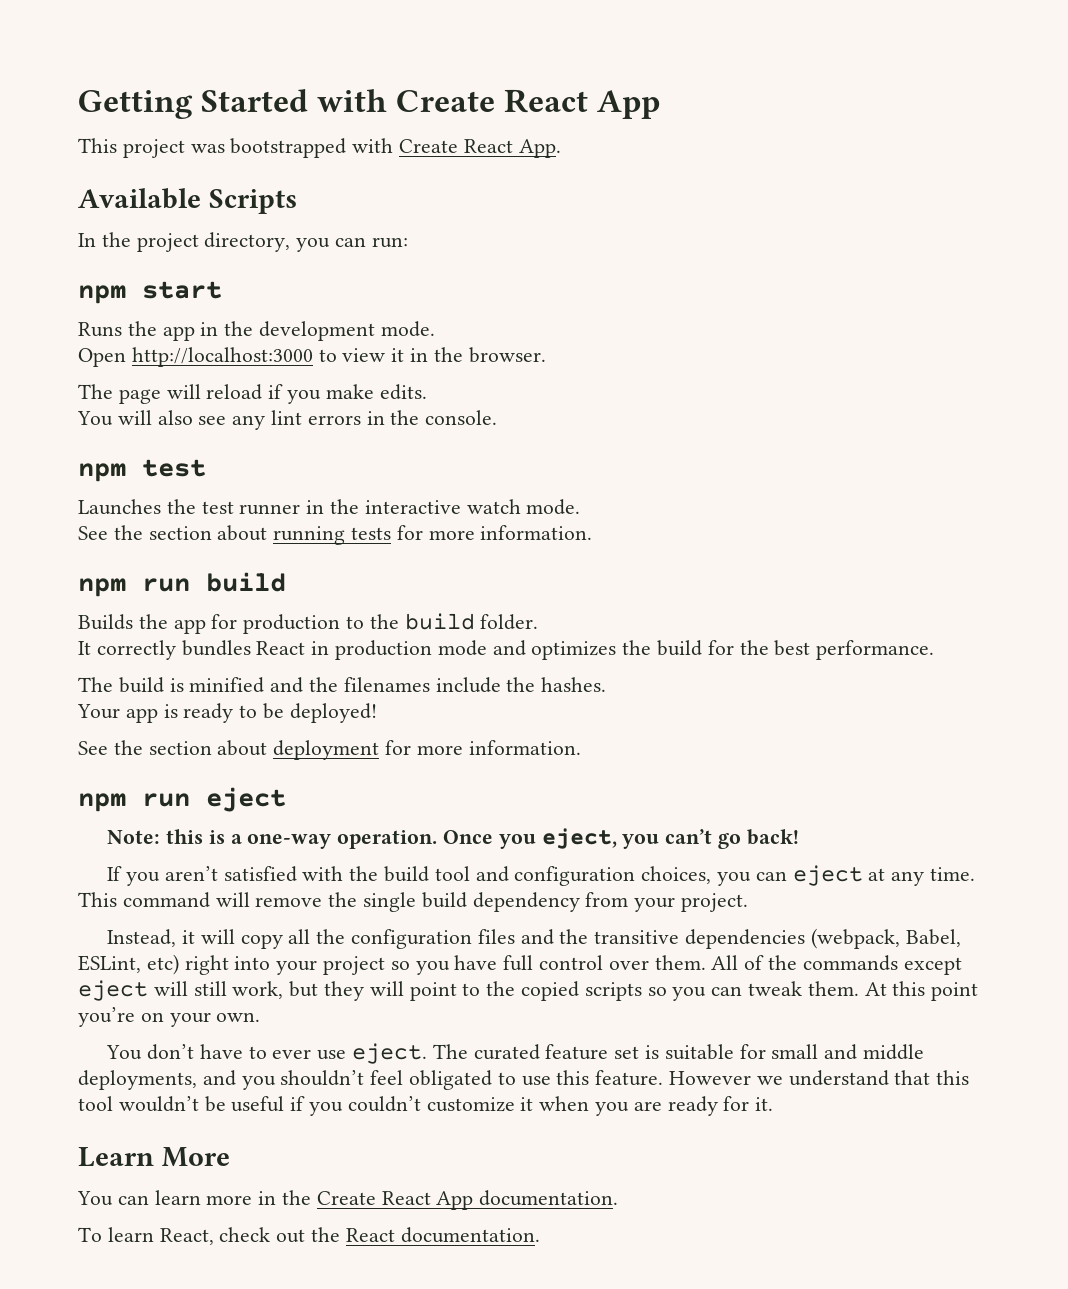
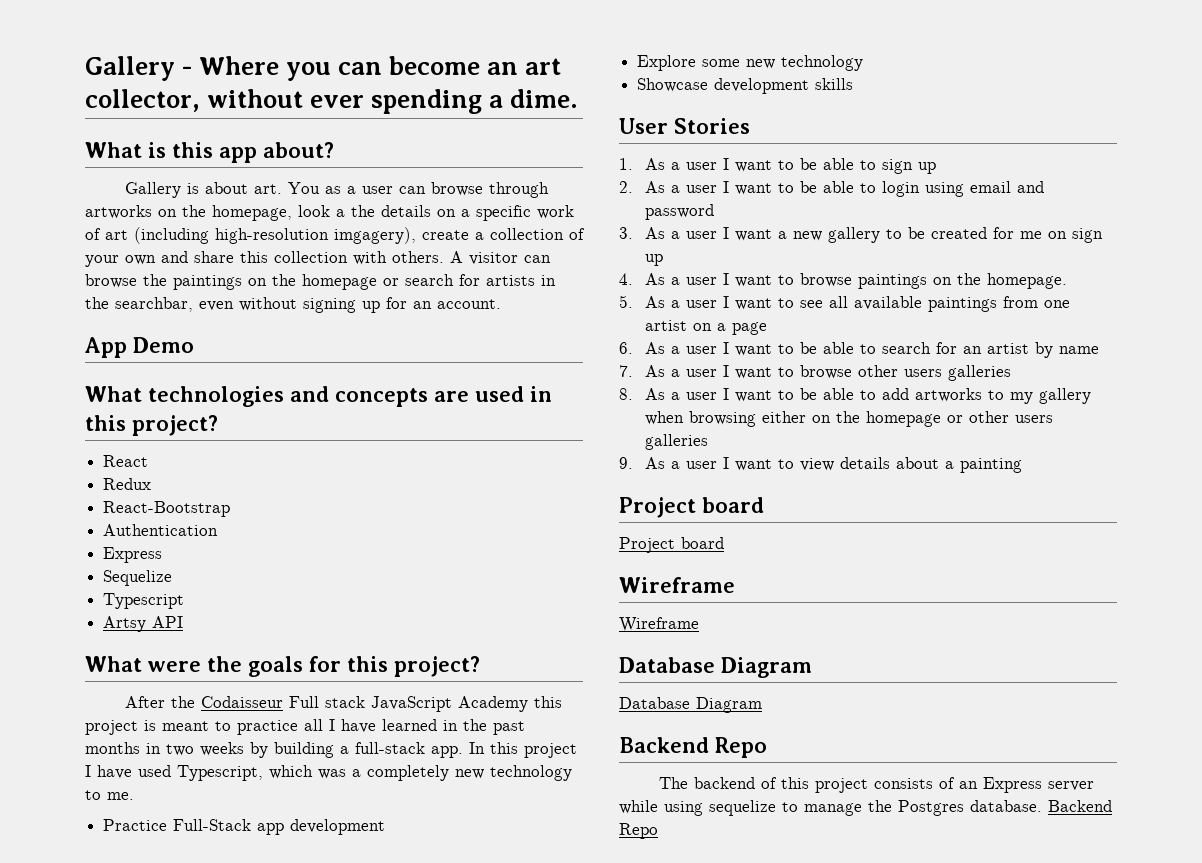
- Getting Started with Create React App
- This project was bootstrapped with Create React App.
- Available Scripts
- In the project directory, you can run:
- npm start
- Runs the app in the development mode.
- Open http://localhost:3000 to view it in the browser.
- The page will reload if you make edits.
- You will also see any lint errors in the console.
- npm test
- Launches the test runner in the interactive watch mode.
- See the section about running tests for more information.
- npm run build
- Builds the app for production to the build folder.
- It correctly bundles React in production mode and optimizes the build for the best performance.
- The build is minified and the filenames include the hashes.
- Your app is ready to be deployed!
- See the section about deployment for more information.
- npm run eject
- Note: this is a one-way operation. Once you eject, you can’t go back!
- If you aren’t satisfied with the build tool and configuration choices, you can eject at any time. This command will remove the single build dependency from your project.
- Instead, it will copy all the configuration files and the transitive dependencies (webpack, Babel, ESLint, etc) right into your project so you have full control over them. All of the commands except eject will still work, but they will point to the copied scripts so you can tweak them. At this point you’re on your own.
- You don’t have to ever use eject. The curated feature set is suitable for small and middle deployments, and you shouldn’t feel obligated to use this feature. However we understand that this tool wouldn’t be useful if you couldn’t customize it when you are ready for it.
- Learn More
- You can learn more in the Create React App documentation.
- To learn React, check out the React documentation.
+ Gallery - Where you can become an art collector, without ever spending a dime.
+ What is this app about?
+ Gallery is about art. You as a user can browse through artworks on the homepage, look a the details on a specific work of art (including high-resolution imgagery), create a collection of your own and share this collection with others. A visitor can browse the paintings on the homepage or search for artists in the searchbar, even without signing up for an account.
+ App Demo
+ What technologies and concepts are used in this project?
+ React
+ Redux
+ React-Bootstrap
+ Authentication
+ Express
+ Sequelize
+ Typescript
+ Artsy API
+ What were the goals for this project?
+ After the Codaisseur Full stack JavaScript Academy this project is meant to practice all I have learned in the past months in two weeks by building a full-stack app. In this project I have used Typescript, which was a completely new technology to me.
+ Practice Full-Stack app development
+ Explore some new technology
+ Showcase development skills
+ User Stories
+ 1. As a user I want to be able to sign up
+ 2. As a user I want to be able to login using email and password
+ 3. As a user I want a new gallery to be created for me on sign up
+ 4. As a user I want to browse paintings on the homepage.
+ 5. As a user I want to see all available paintings from one artist on a page
+ 6. As a user I want to be able to search for an artist by name
+ 7. As a user I want to browse other users galleries
+ 8. As a user I want to be able to add artworks to my gallery when browsing either on the homepage or other users galleries
+ 9. As a user I want to view details about a painting
+ Project board
+ Project board
+ Wireframe
+ Wireframe
+ Database Diagram
+ Database Diagram
+ Backend Repo
+ The backend of this project consists of an Express server while using sequelize to manage the Postgres database. Backend Repo

